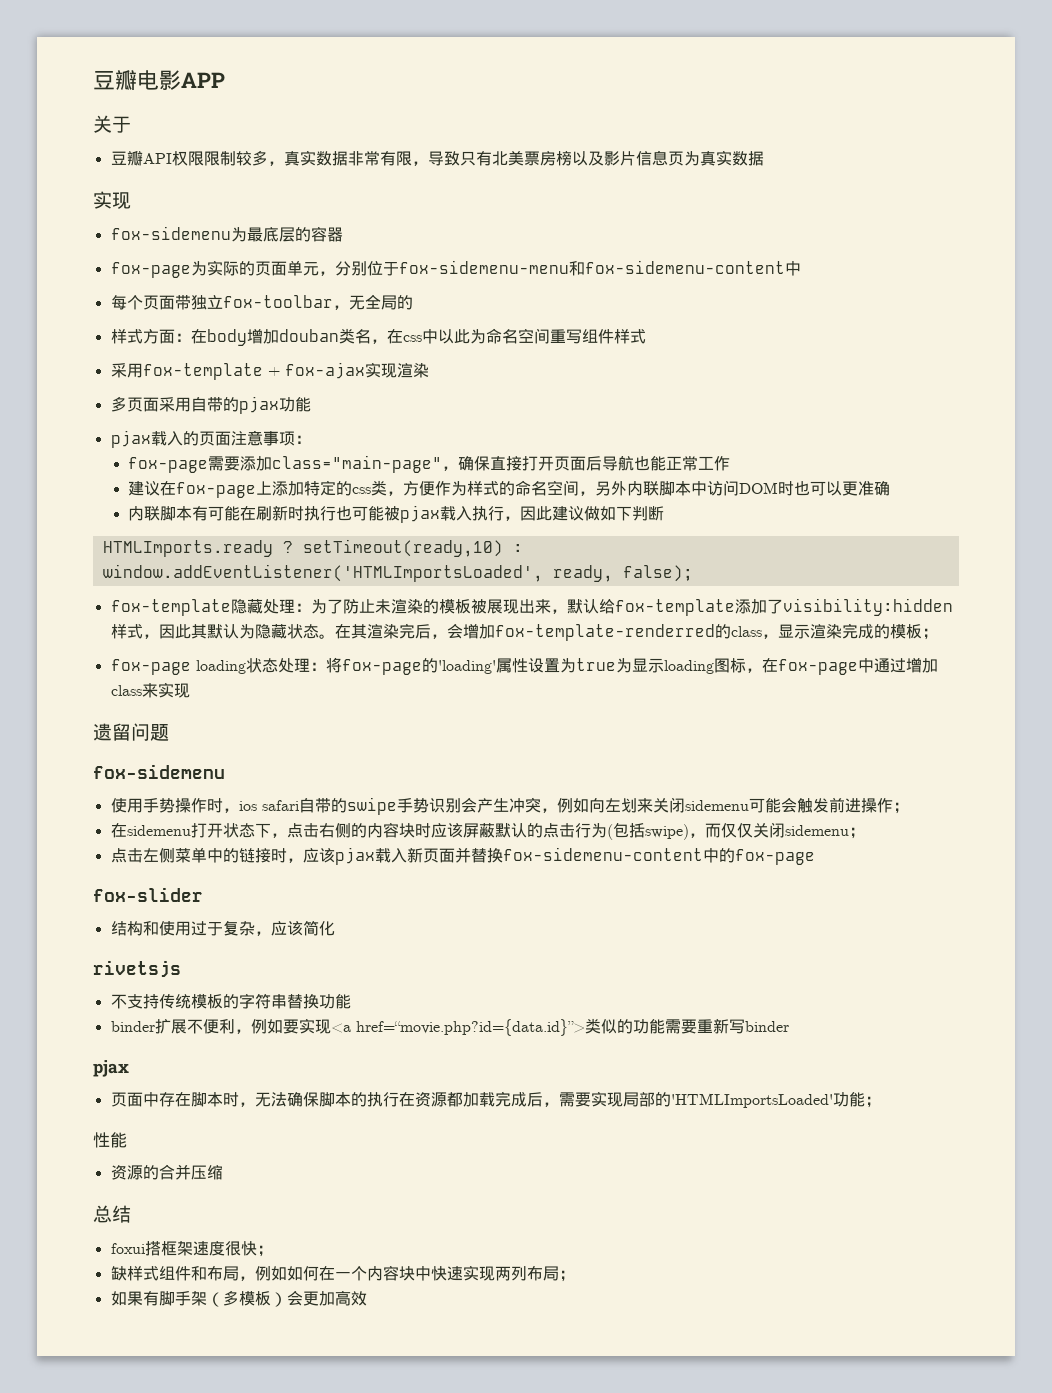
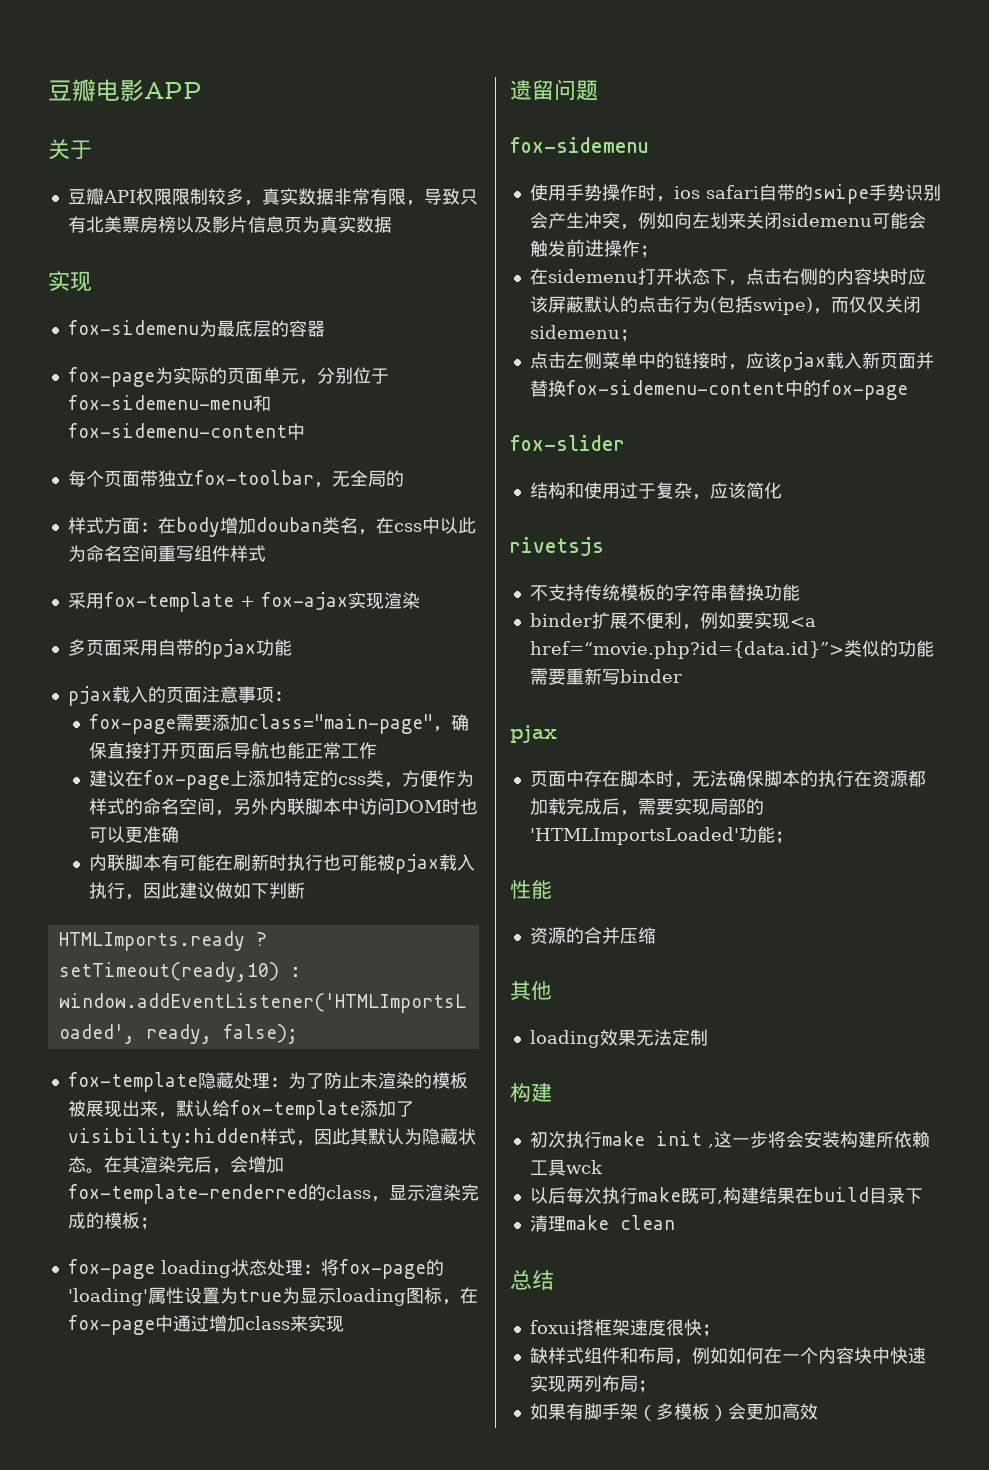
+ 其他
+ loading效果无法定制
+ 构建
+ 初次执行make init ,这一步将会安装构建所依赖工具wck
+ 以后每次执行make既可,构建结果在build目录下
+ 清理make clean

